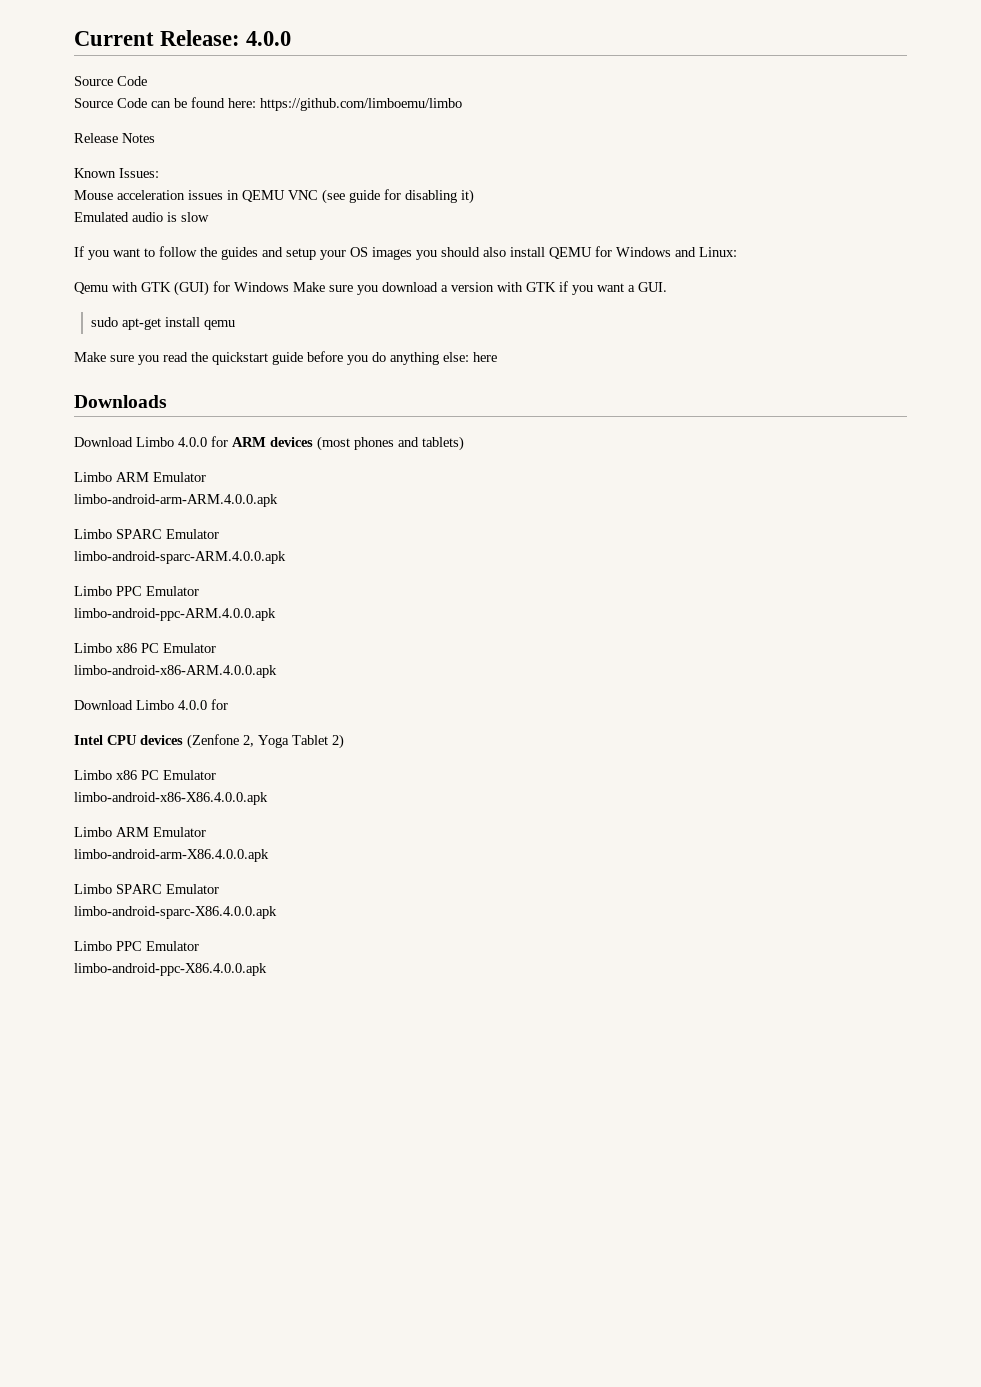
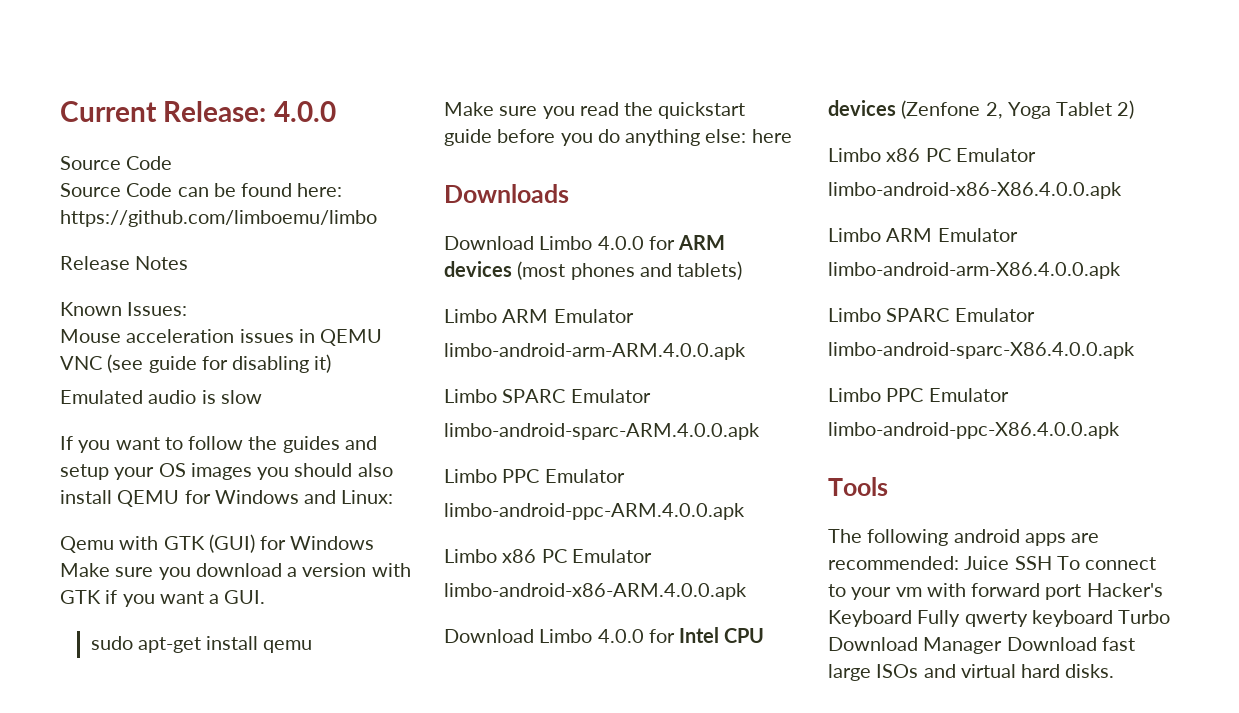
  limbo-android-x86-ARM.4.0.0.apk
- Download Limbo 4.0.0 for
- Intel CPU devices (Zenfone 2, Yoga Tablet 2)
+ Download Limbo 4.0.0 for Intel CPU devices (Zenfone 2, Yoga Tablet 2)
+ Tools
+ The following android apps are recommended: Juice SSH To connect to your vm with forward port Hacker's Keyboard Fully qwerty keyboard Turbo Download Manager Download fast large ISOs and virtual hard disks.

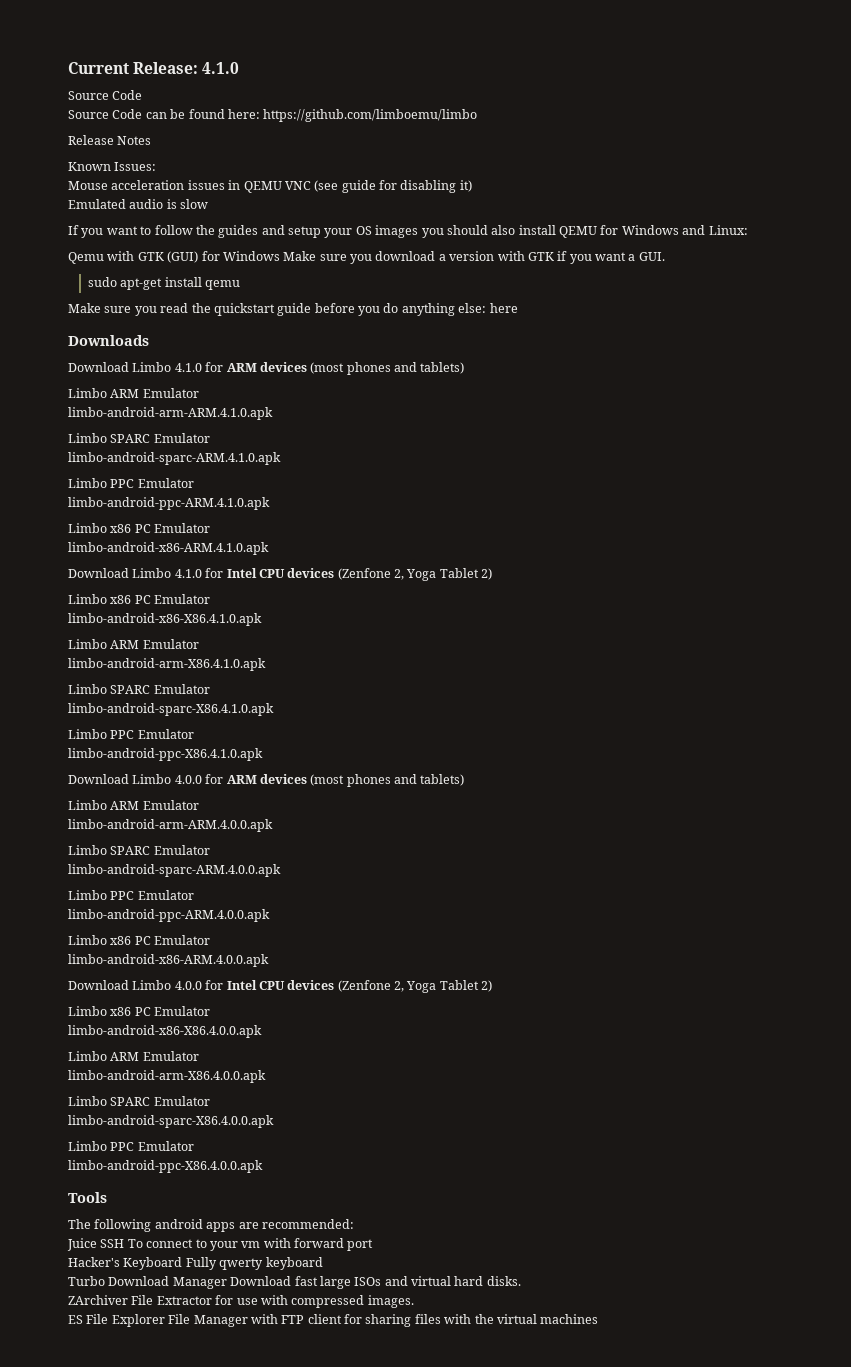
- Current Release: 4.0.0
+ Current Release: 4.1.0
+ Download Limbo 4.1.0 for ARM devices (most phones and tablets)
+ Limbo ARM Emulator
+ limbo-android-arm-ARM.4.1.0.apk
+ Limbo SPARC Emulator
+ limbo-android-sparc-ARM.4.1.0.apk
+ Limbo PPC Emulator
+ limbo-android-ppc-ARM.4.1.0.apk
+ Limbo x86 PC Emulator
+ limbo-android-x86-ARM.4.1.0.apk
+ Download Limbo 4.1.0 for Intel CPU devices (Zenfone 2, Yoga Tablet 2)
+ Limbo x86 PC Emulator
+ limbo-android-x86-X86.4.1.0.apk
+ Limbo ARM Emulator
+ limbo-android-arm-X86.4.1.0.apk
+ Limbo SPARC Emulator
+ limbo-android-sparc-X86.4.1.0.apk
+ Limbo PPC Emulator
+ limbo-android-ppc-X86.4.1.0.apk
- The following android apps are recommended: Juice SSH To connect to your vm with forward port Hacker's Keyboard Fully qwerty keyboard Turbo Download Manager Download fast large ISOs and virtual hard disks.
+ The following android apps are recommended:
+ Juice SSH To connect to your vm with forward port
+ Hacker's Keyboard Fully qwerty keyboard
+ Turbo Download Manager Download fast large ISOs and virtual hard disks.
+ ZArchiver File Extractor for use with compressed images.
+ ES File Explorer File Manager with FTP client for sharing files with the virtual machines

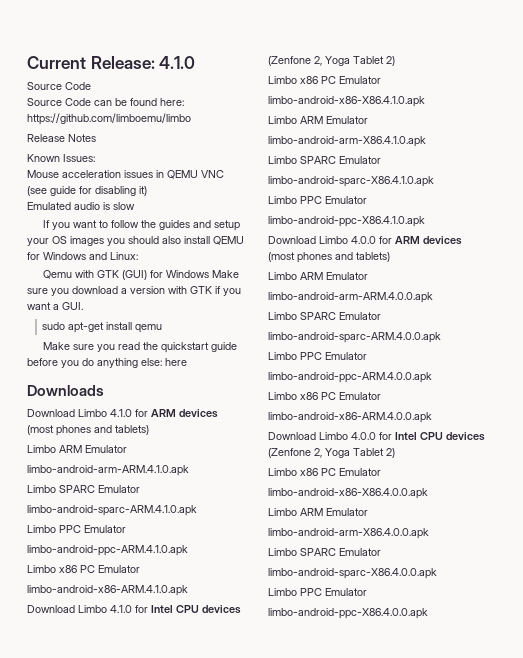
- Tools
- The following android apps are recommended:
- Juice SSH To connect to your vm with forward port
- Hacker's Keyboard Fully qwerty keyboard
- Turbo Download Manager Download fast large ISOs and virtual hard disks.
- ZArchiver File Extractor for use with compressed images.
- ES File Explorer File Manager with FTP client for sharing files with the virtual machines

